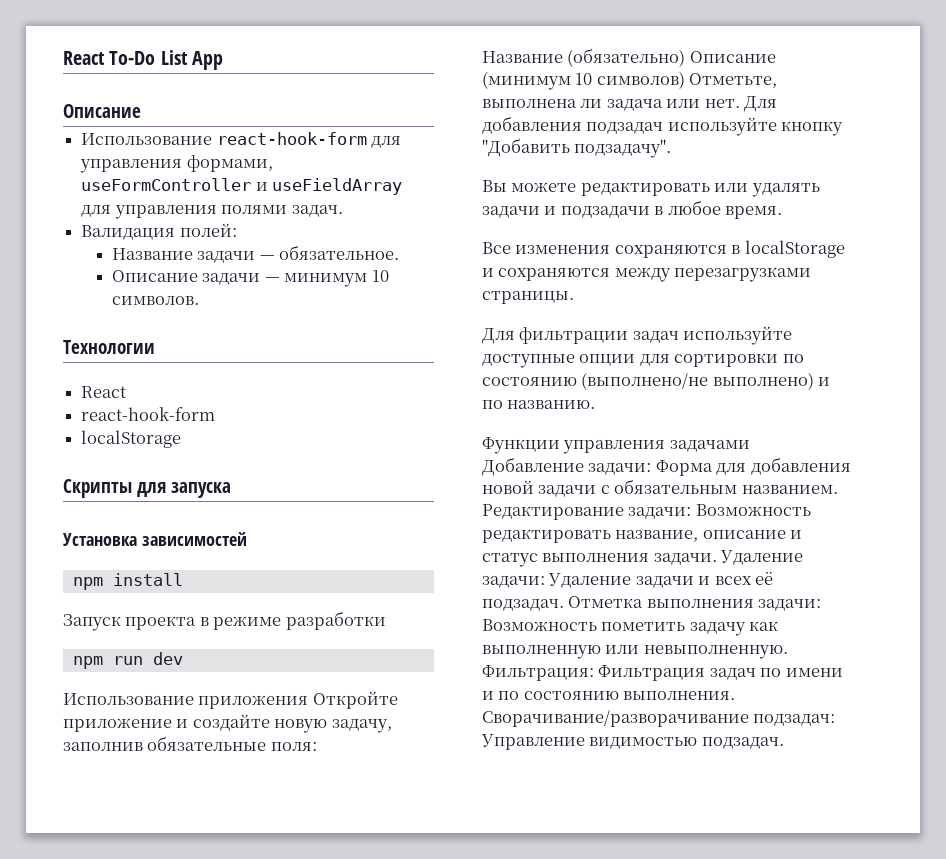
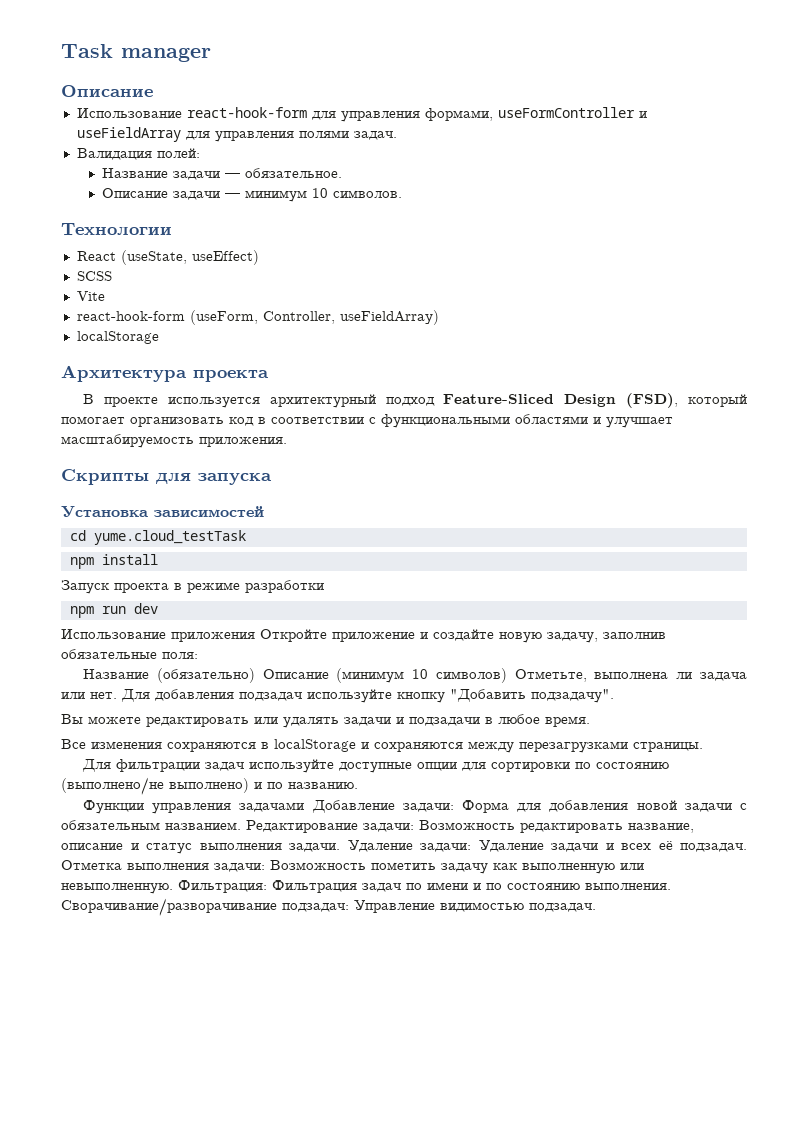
- React To-Do List App
+ Task manager
  Технологии
- React
- react-hook-form
+ React (useState, useEffect)
+ SCSS
+ Vite
+ react-hook-form (useForm, Controller, useFieldArray)
  localStorage
+ Архитектура проекта
+ В проекте используется архитектурный подход Feature-Sliced Design (FSD), который помогает организовать код в соответствии с функциональными областями и улучшает масштабируемость приложения.
+ cd yume.cloud_testTask

